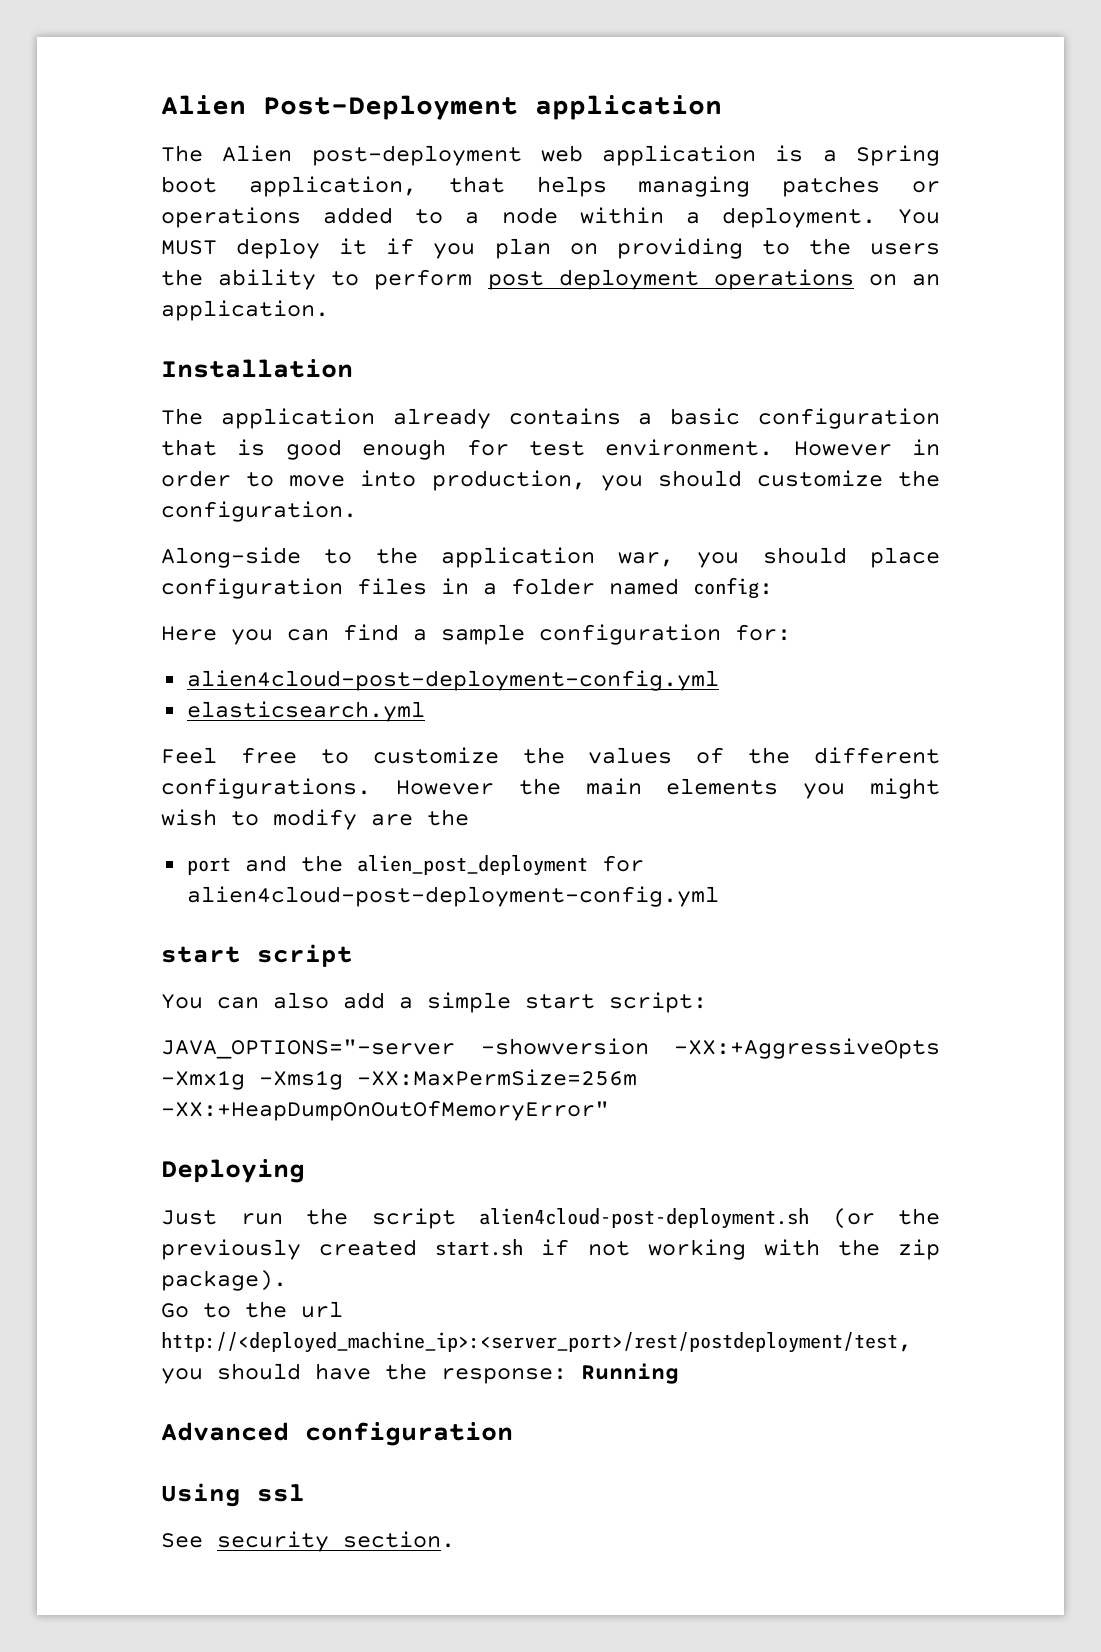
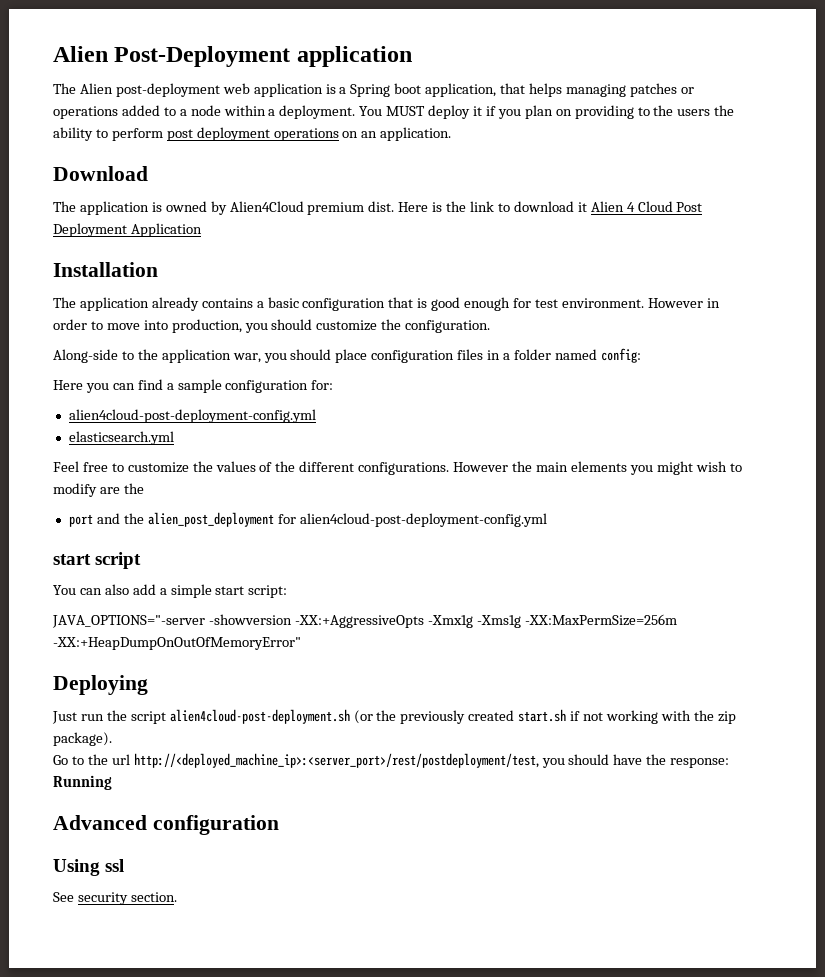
+ Download
+ The application is owned by Alien4Cloud premium dist. Here is the link to download it Alien 4 Cloud Post Deployment Application

